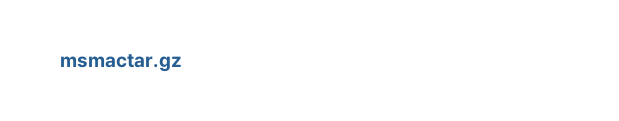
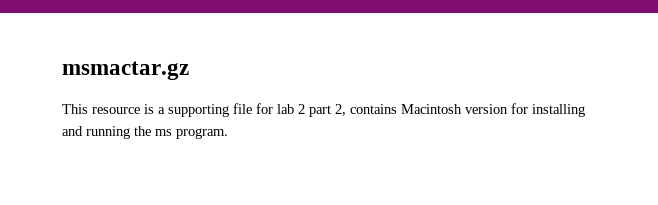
+ This resource is a supporting file for lab 2 part 2, contains Macintosh version for installing and running the ms program.

